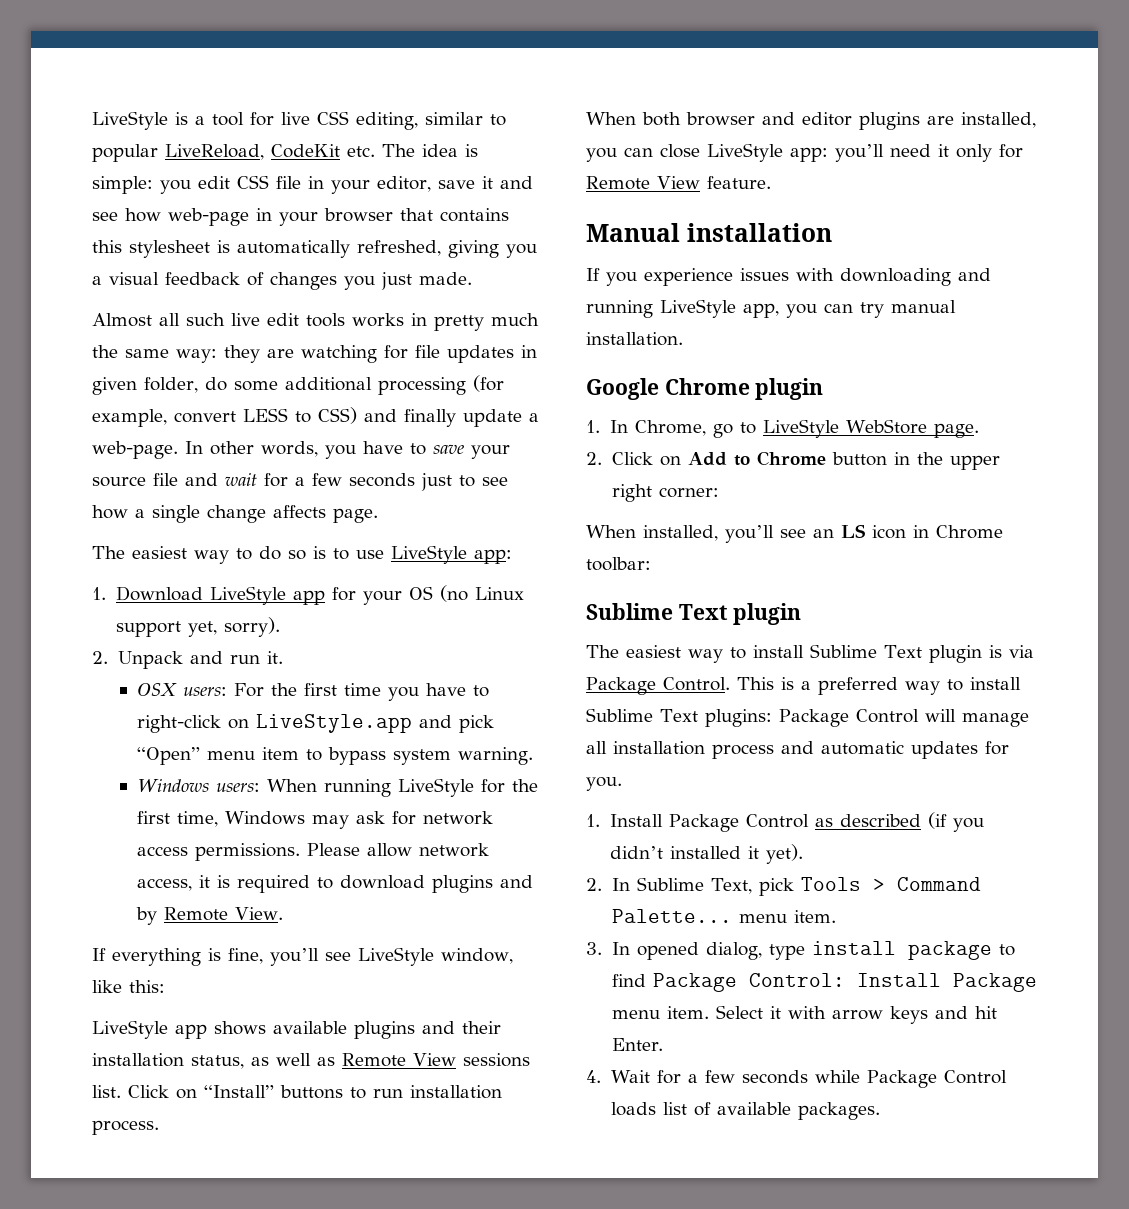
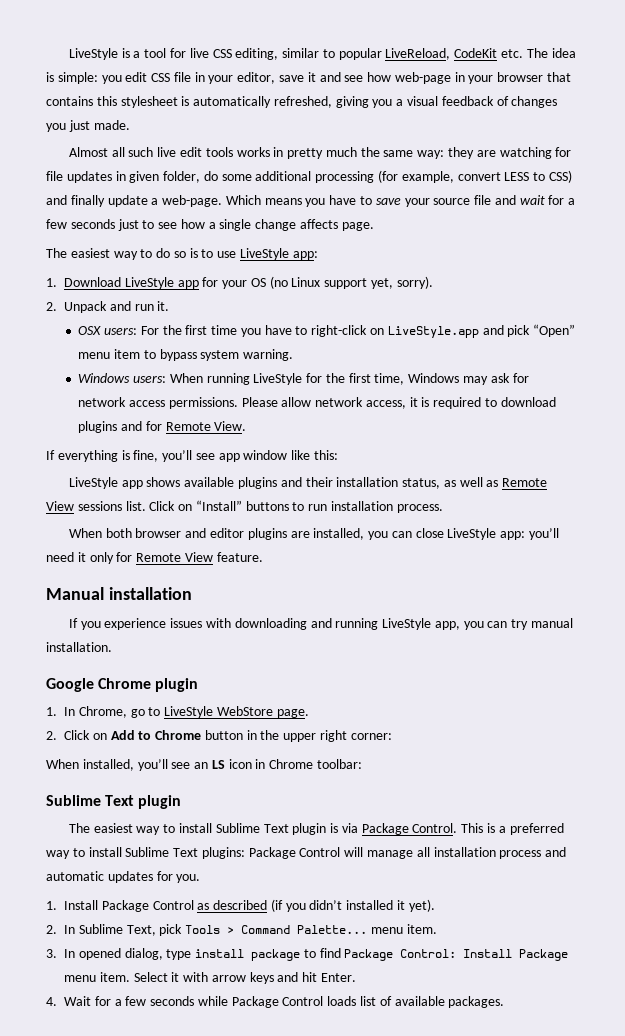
- In other words, you have to save your source file and wait for a few seconds just to see how a single change affects page.
+ Which means you have to save your source file and wait for a few seconds just to see how a single change affects page.
- Please allow network access, it is required to download plugins and by Remote View.
+ Please allow network access, it is required to download plugins and for Remote View.
- If everything is fine, you’ll see LiveStyle window, like this:
+ If everything is fine, you’ll see app window like this:

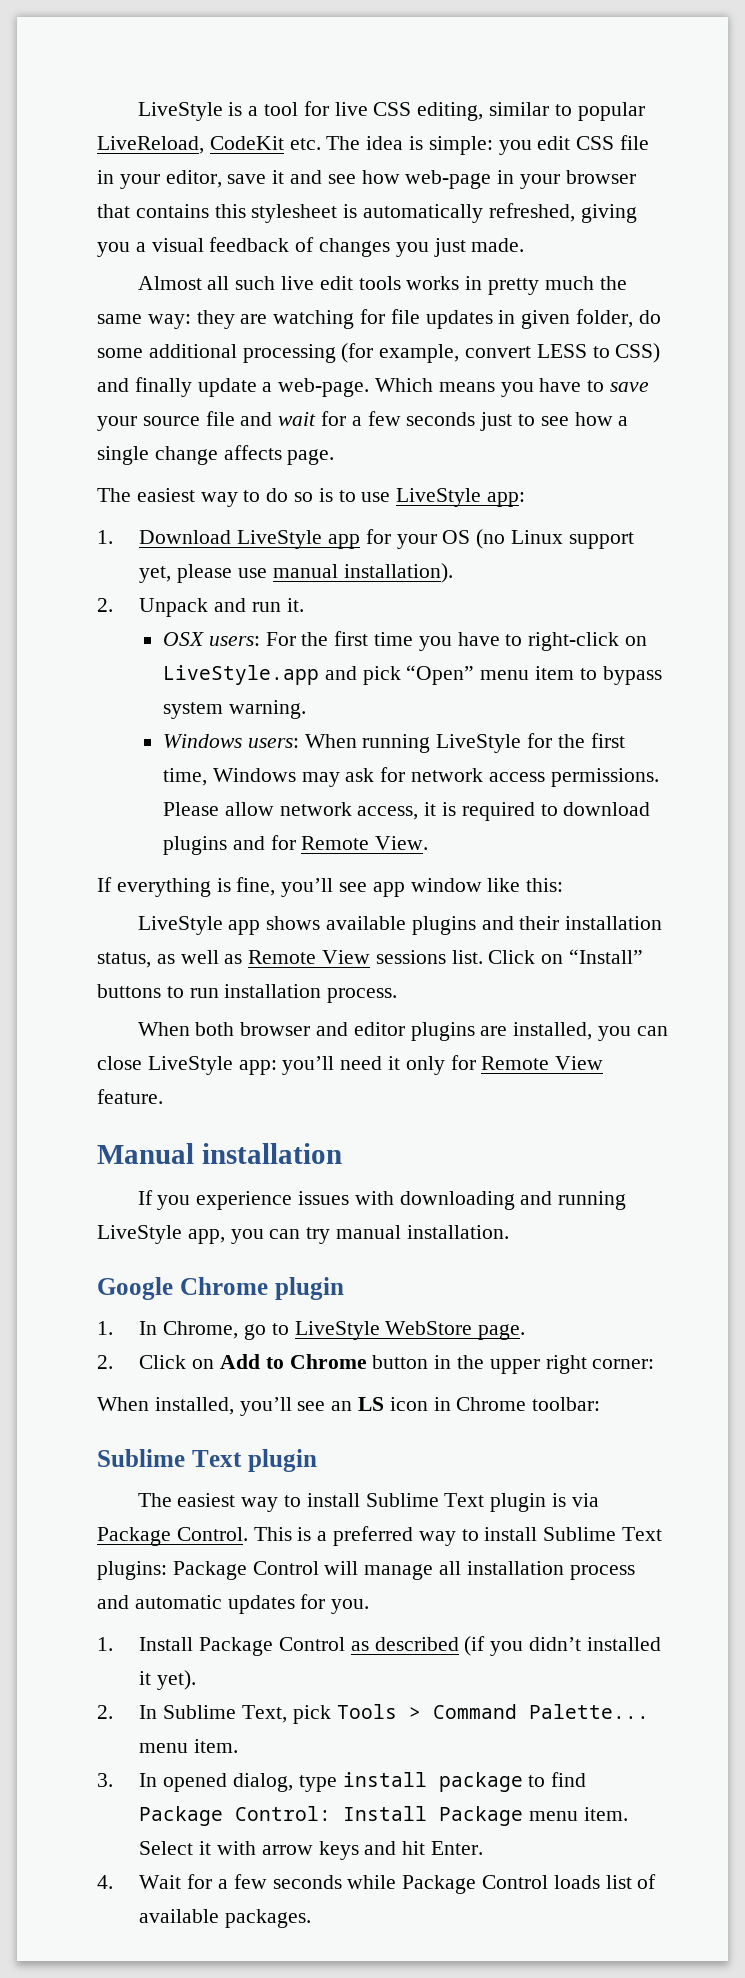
- 1. Download LiveStyle app for your OS (no Linux support yet, sorry).
+ 1. Download LiveStyle app for your OS (no Linux support yet, please use manual installation).

